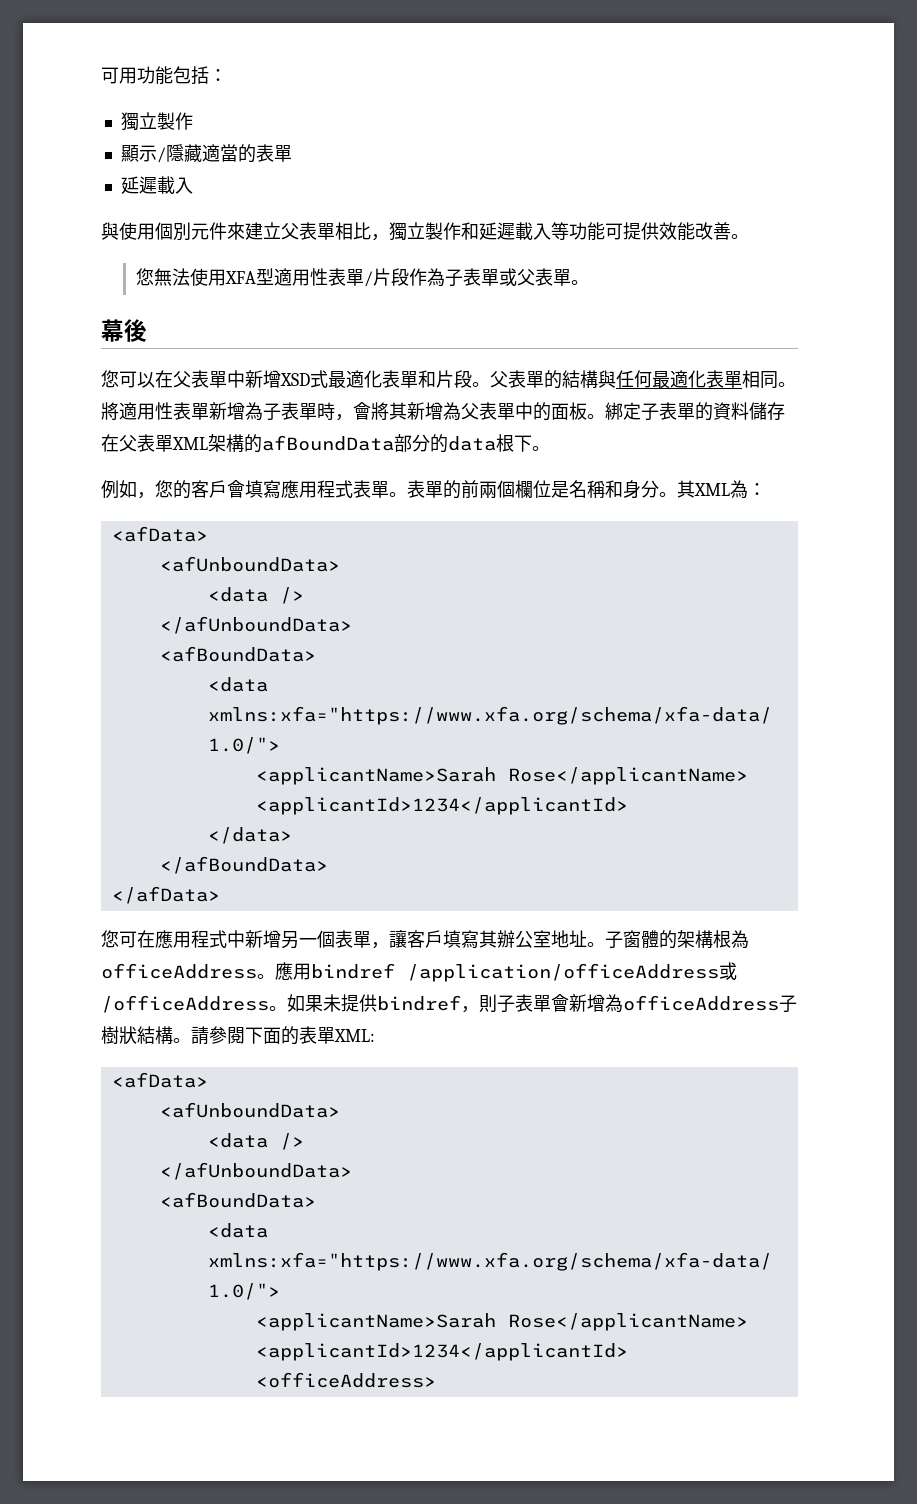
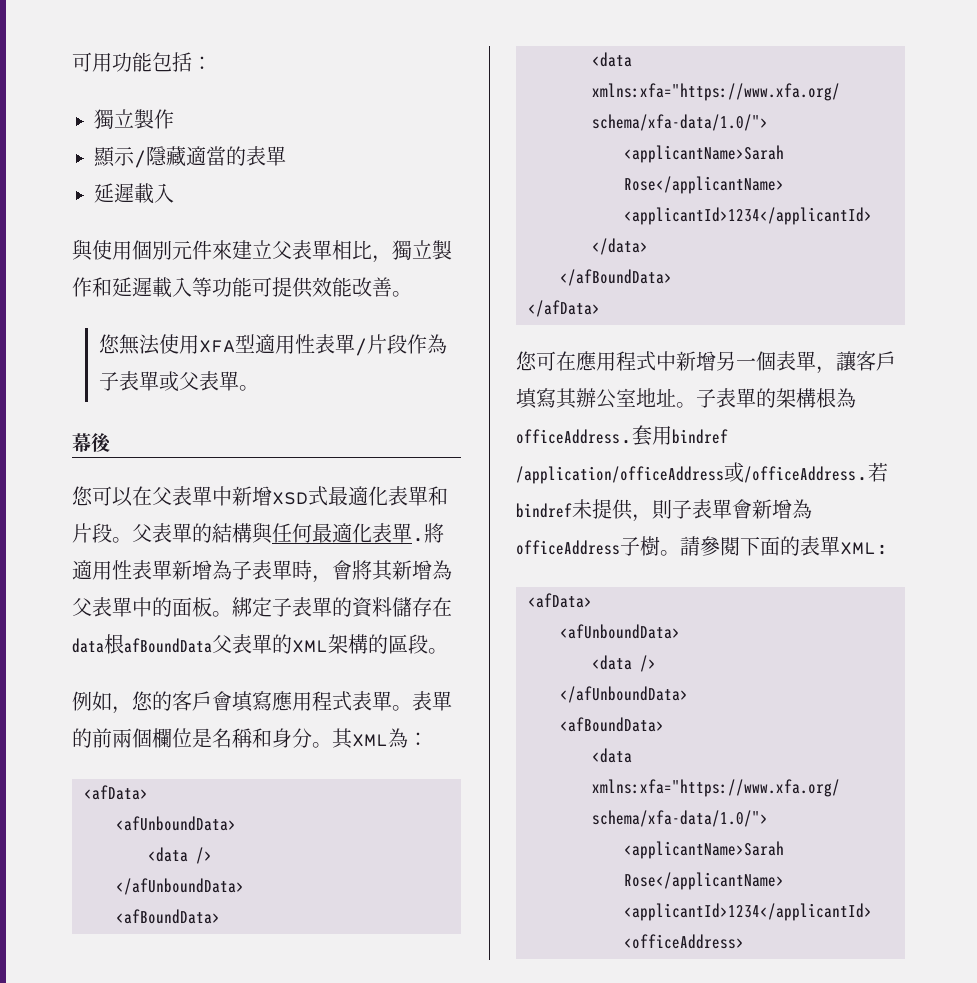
- 父表單的結構與任何最適化表單相同。
+ 父表單的結構與任何最適化表單.
- 綁定子表單的資料儲存在父表單XML架構的afBoundData部分的data根下。
+ 綁定子表單的資料儲存在data根afBoundData父表單的XML架構的區段。
- 子窗體的架構根為officeAddress。應用bindref /application/officeAddress或/officeAddress。如果未提供bindref，則子表單會新增為officeAddress子樹狀結構。
+ 子表單的架構根為officeAddress.套用bindref /application/officeAddress或/officeAddress.若bindref未提供，則子表單會新增為officeAddress子樹。

